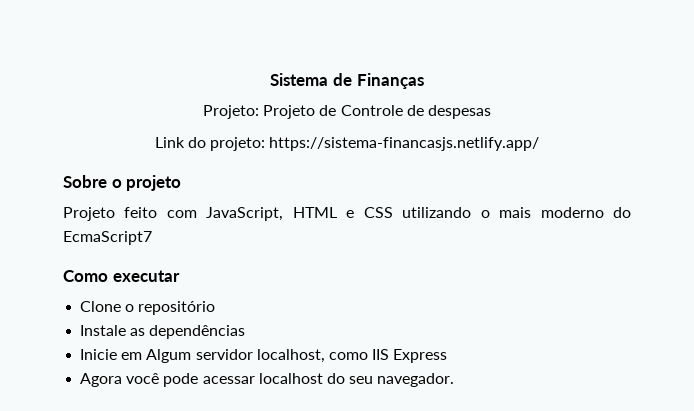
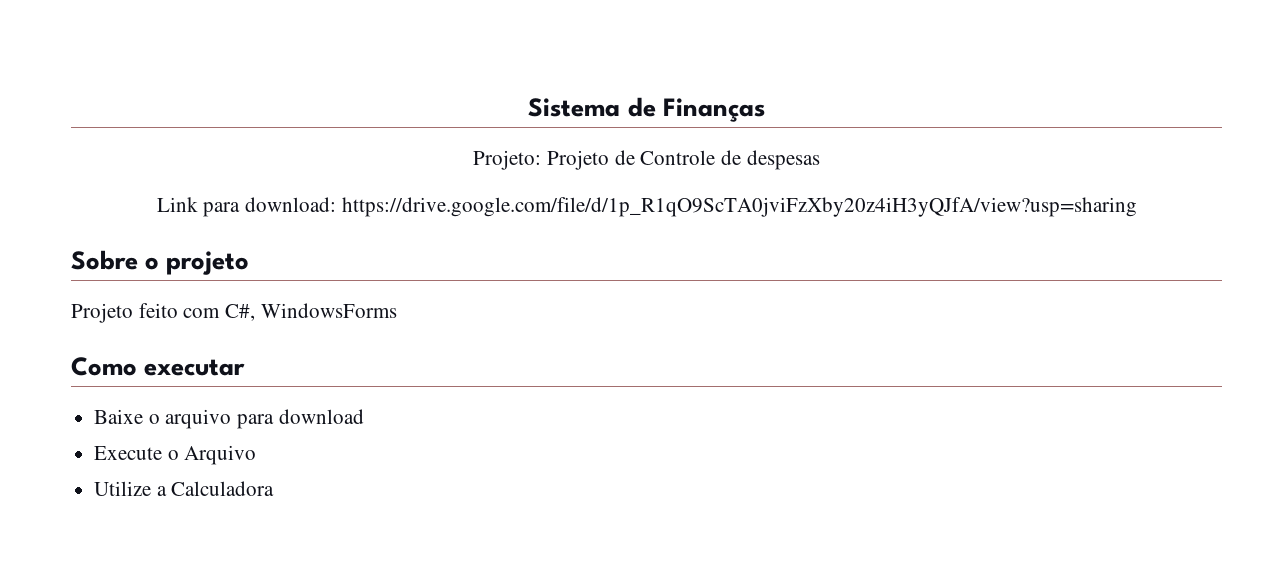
- Link do projeto: https://sistema-financasjs.netlify.app/
+ Link para download: https://drive.google.com/file/d/1p_R1qO9ScTA0jviFzXby20z4iH3yQJfA/view?usp=sharing
- Projeto feito com JavaScript, HTML e CSS utilizando o mais moderno do EcmaScript7
+ Projeto feito com C#, WindowsForms
  Como executar
- Clone o repositório
- Instale as dependências
- Inicie em Algum servidor localhost, como IIS Express
- Agora você pode acessar localhost do seu navegador.
+ Baixe o arquivo para download
+ Execute o Arquivo
+ Utilize a Calculadora

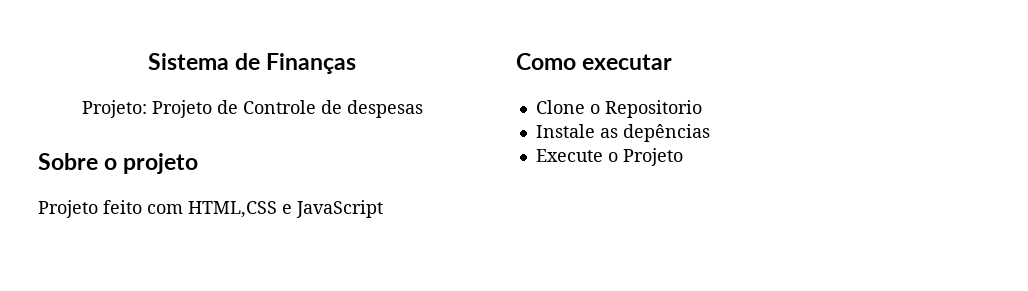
- Link para download: https://drive.google.com/file/d/1p_R1qO9ScTA0jviFzXby20z4iH3yQJfA/view?usp=sharing
- Projeto feito com C#, WindowsForms
+ Projeto feito com HTML,CSS e JavaScript
- Baixe o arquivo para download
- Execute o Arquivo
- Utilize a Calculadora
+ Clone o Repositorio
+ Instale as depências
+ Execute o Projeto

